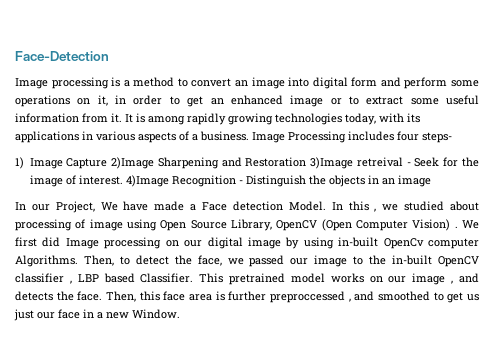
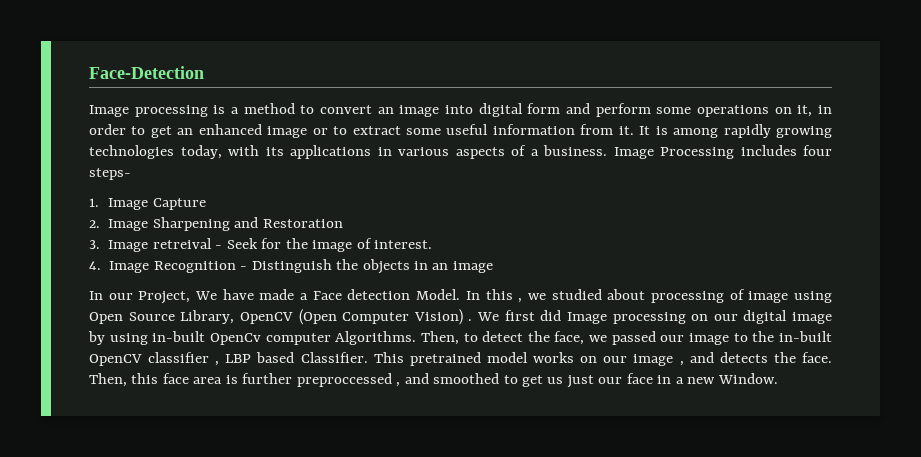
- 1) Image Capture 2)Image Sharpening and Restoration 3)Image retreival - Seek for the image of interest. 4)Image Recognition - Distinguish the objects in an image
+ 1. Image Capture
+ 2. Image Sharpening and Restoration
+ 3. Image retreival - Seek for the image of interest.
+ 4. Image Recognition - Distinguish the objects in an image

